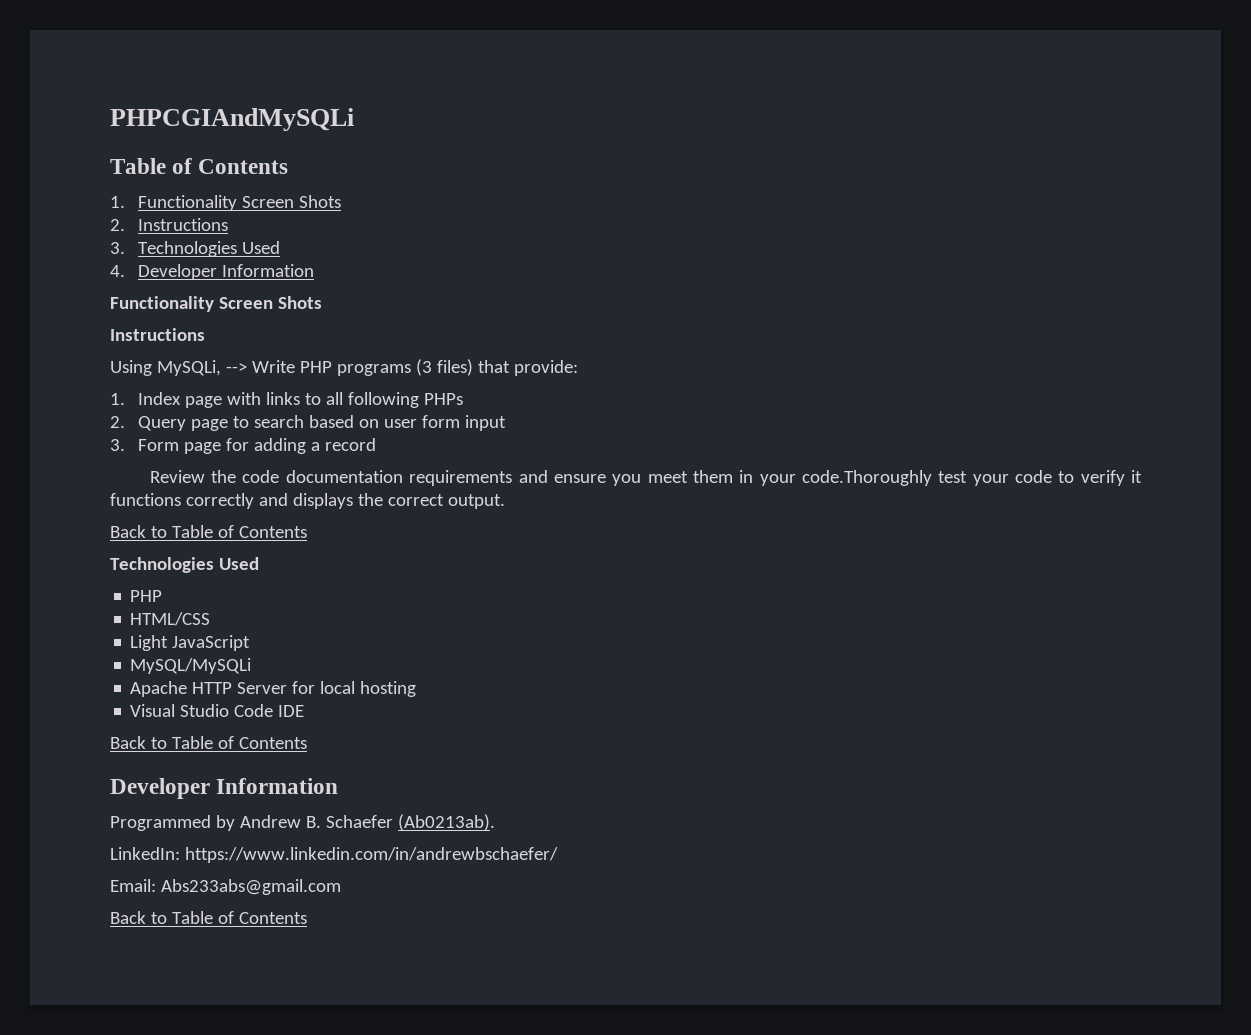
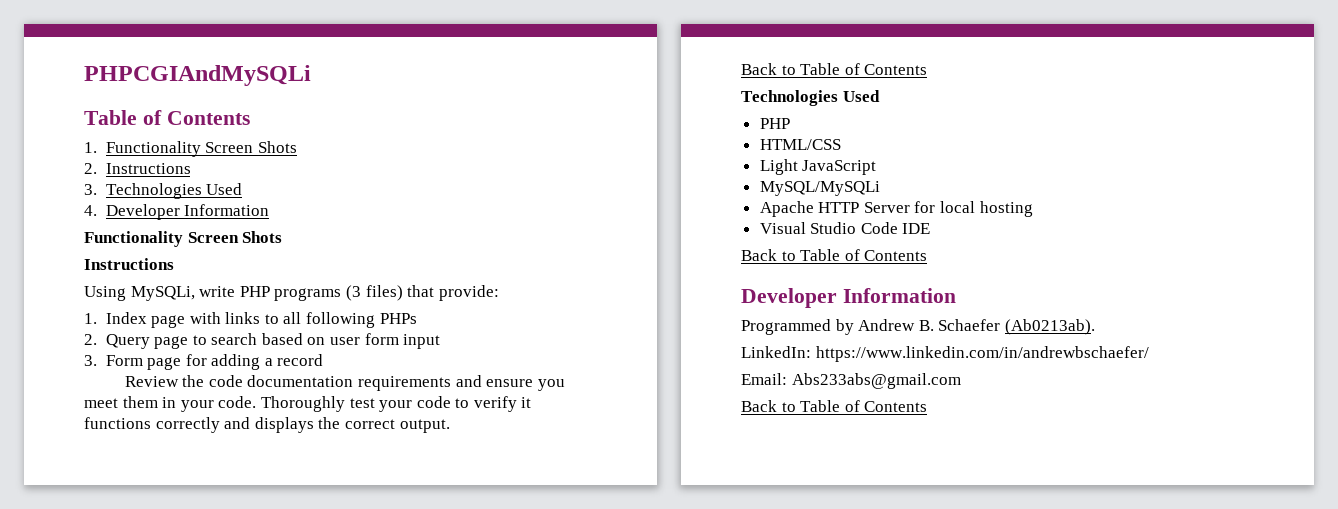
- Using MySQLi, --> Write PHP programs (3 files) that provide:
+ Using MySQLi, write PHP programs (3 files) that provide:
- Review the code documentation requirements and ensure you meet them in your code.Thoroughly test your code to verify it functions correctly and displays the correct output.
+ Review the code documentation requirements and ensure you meet them in your code. Thoroughly test your code to verify it functions correctly and displays the correct output.

